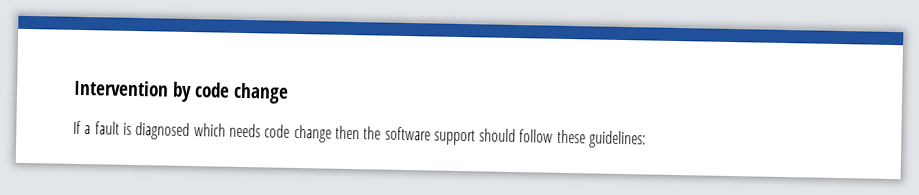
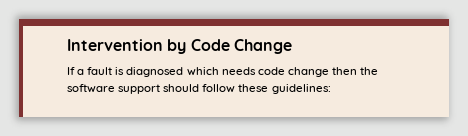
- Intervention by code change
+ Intervention by Code Change

